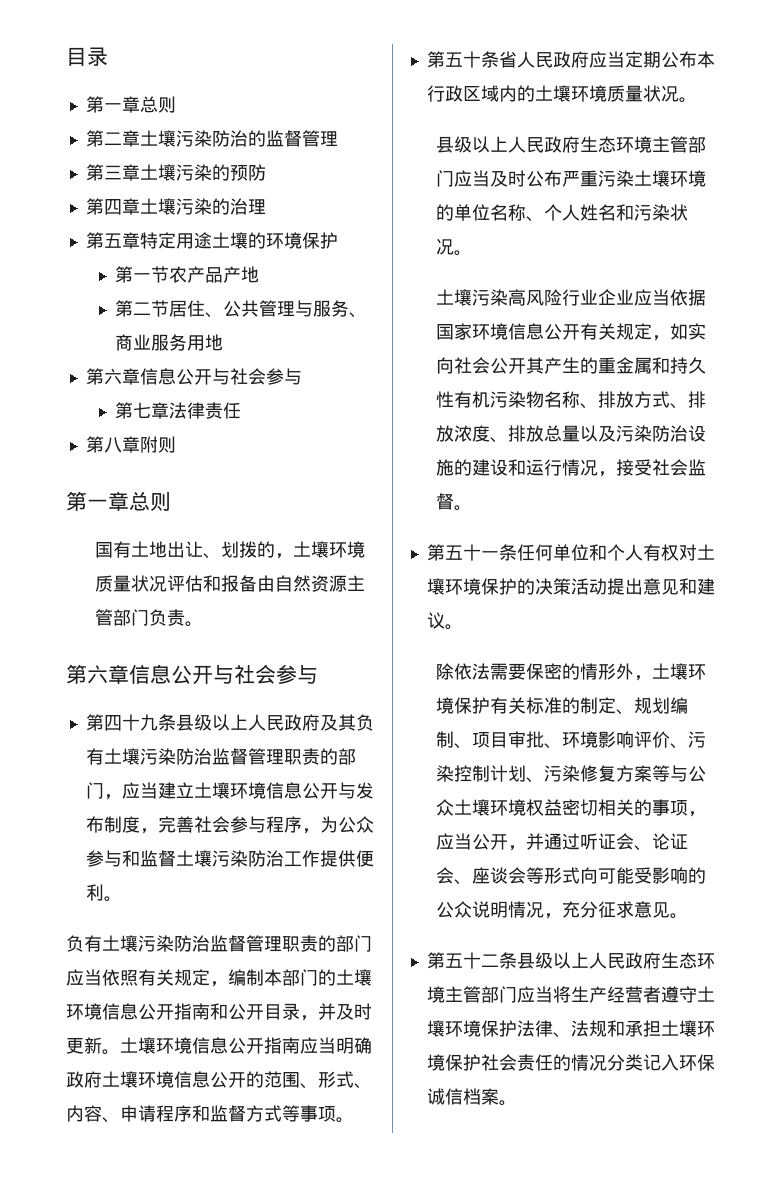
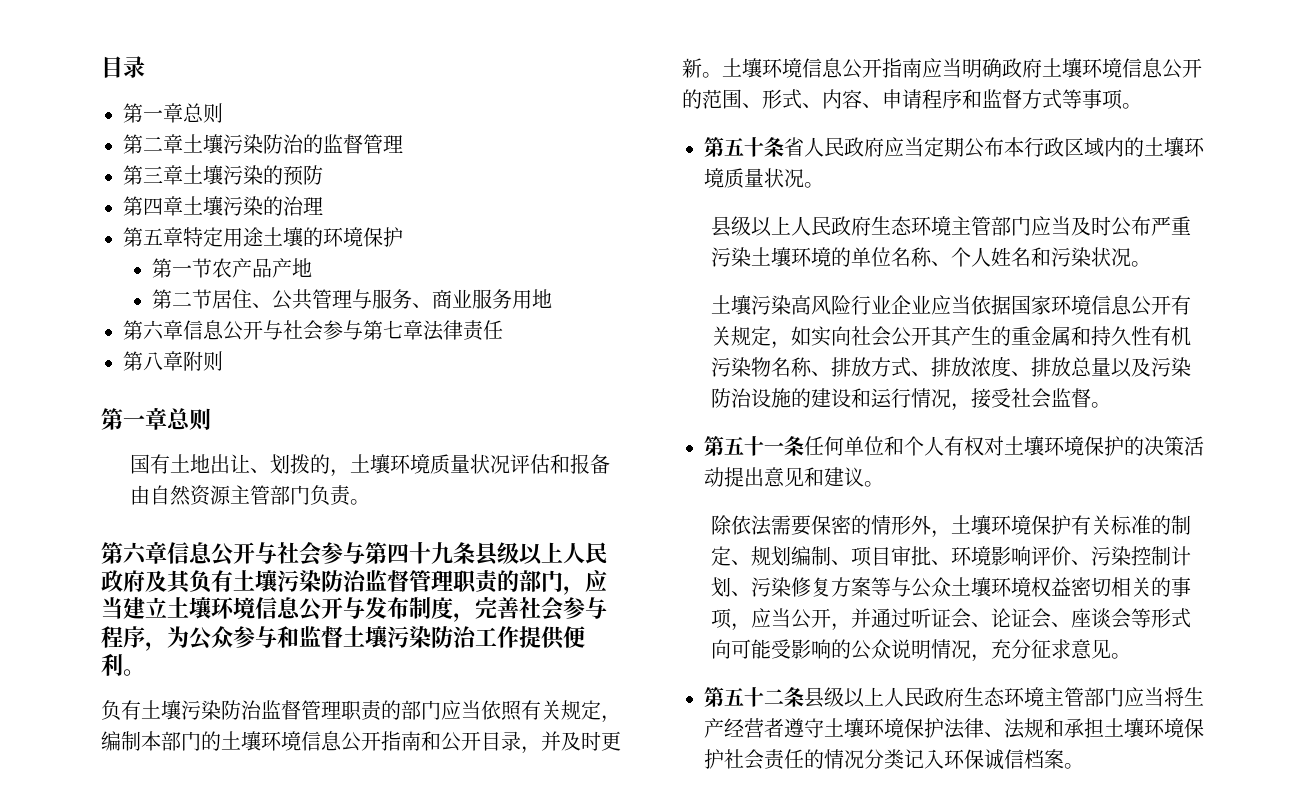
  第二节居住、公共管理与服务、商业服务用地
- 第六章信息公开与社会参与
- 第七章法律责任
+ 第六章信息公开与社会参与第七章法律责任
  国有土地出让、划拨的，土壤环境质量状况评估和报备由自然资源主管部门负责。
- 第六章信息公开与社会参与
- 第四十九条县级以上人民政府及其负有土壤污染防治监督管理职责的部门，应当建立土壤环境信息公开与发布制度，完善社会参与程序，为公众参与和监督土壤污染防治工作提供便利。
+ 第六章信息公开与社会参与第四十九条县级以上人民政府及其负有土壤污染防治监督管理职责的部门，应当建立土壤环境信息公开与发布制度，完善社会参与程序，为公众参与和监督土壤污染防治工作提供便利。

